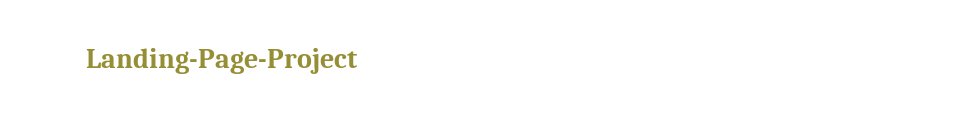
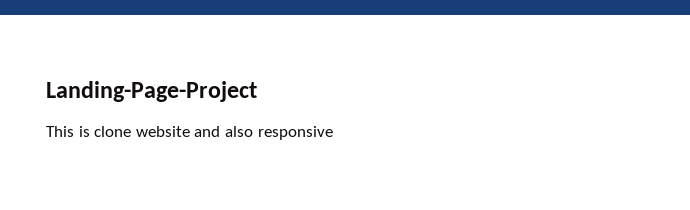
+ This is clone website and also responsive

